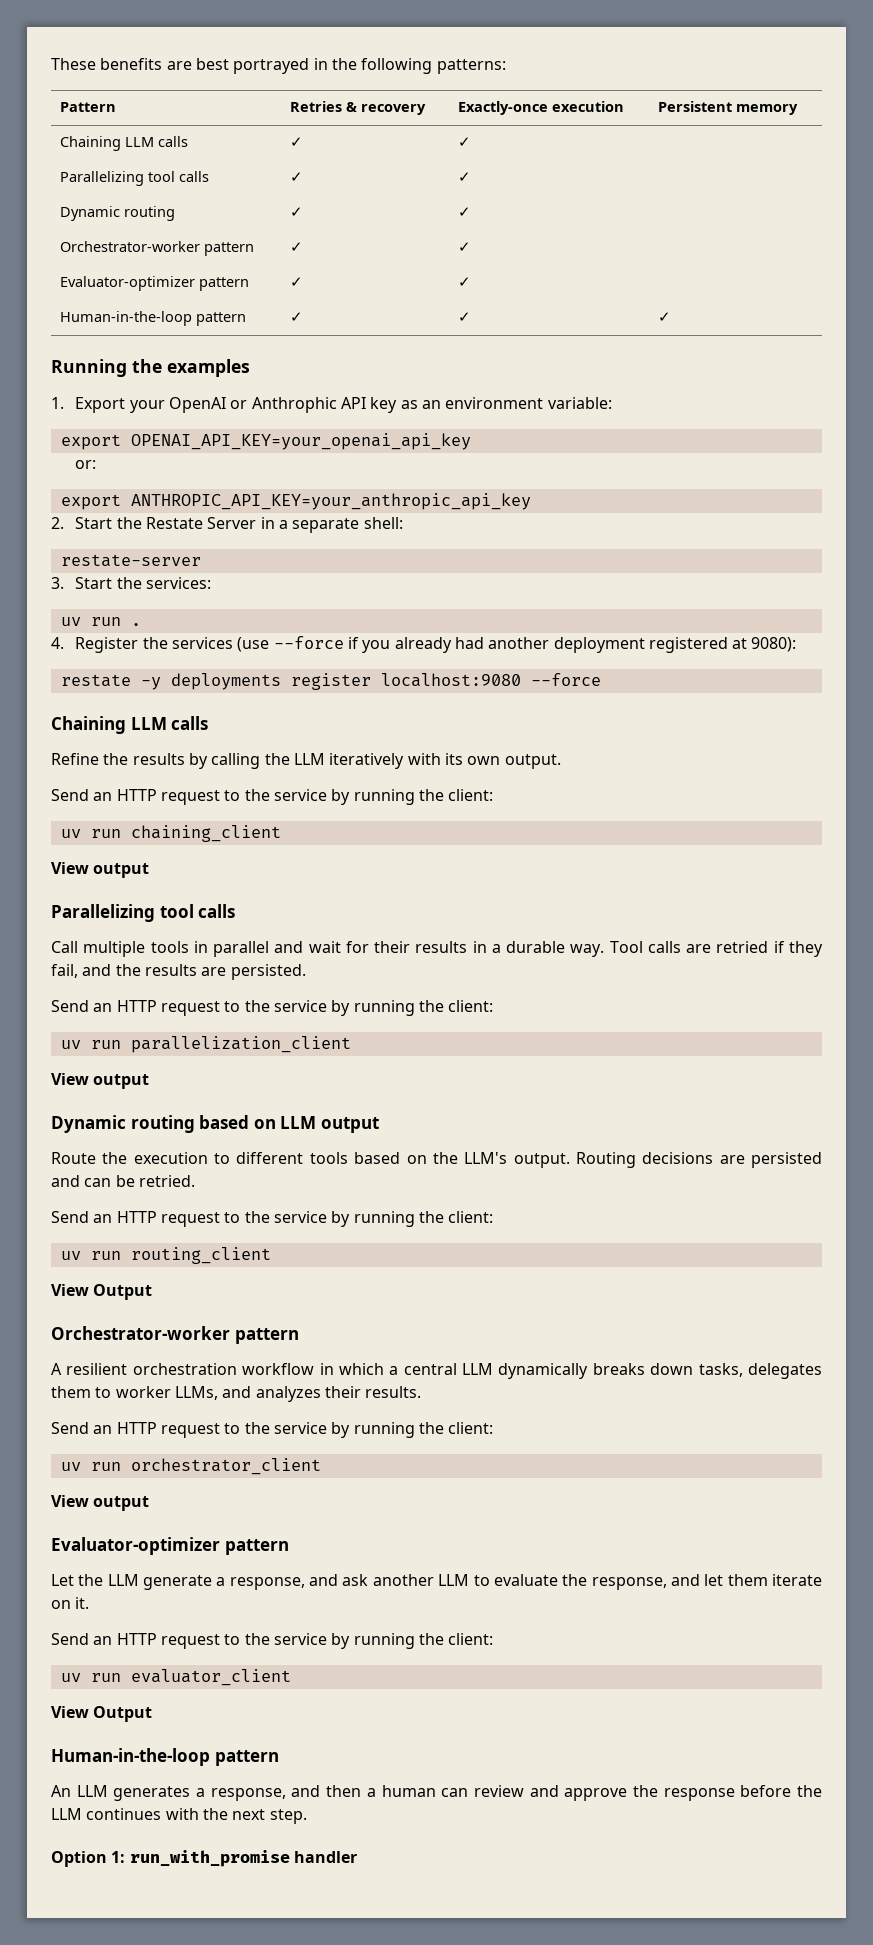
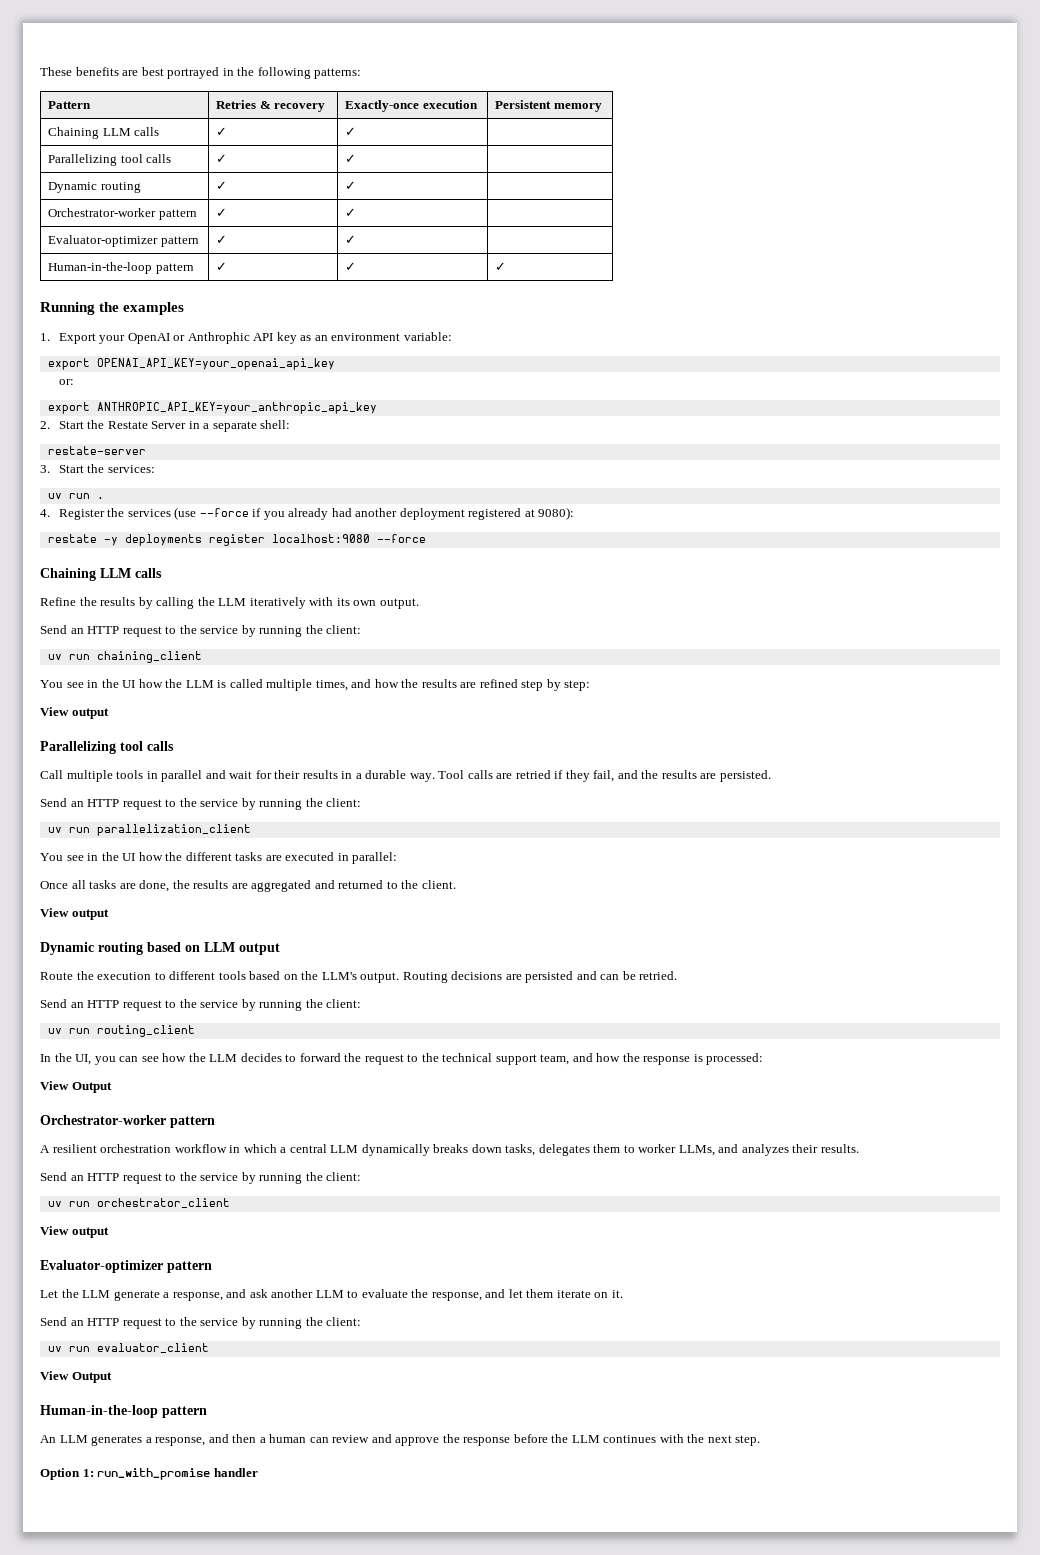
+ You see in the UI how the LLM is called multiple times, and how the results are refined step by step:
+ You see in the UI how the different tasks are executed in parallel:
+ Once all tasks are done, the results are aggregated and returned to the client.
+ In the UI, you can see how the LLM decides to forward the request to the technical support team, and how the response is processed:

